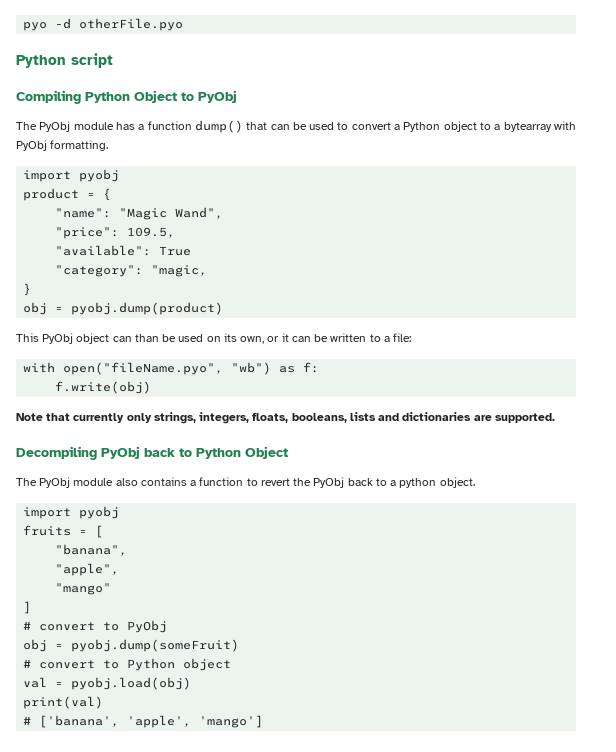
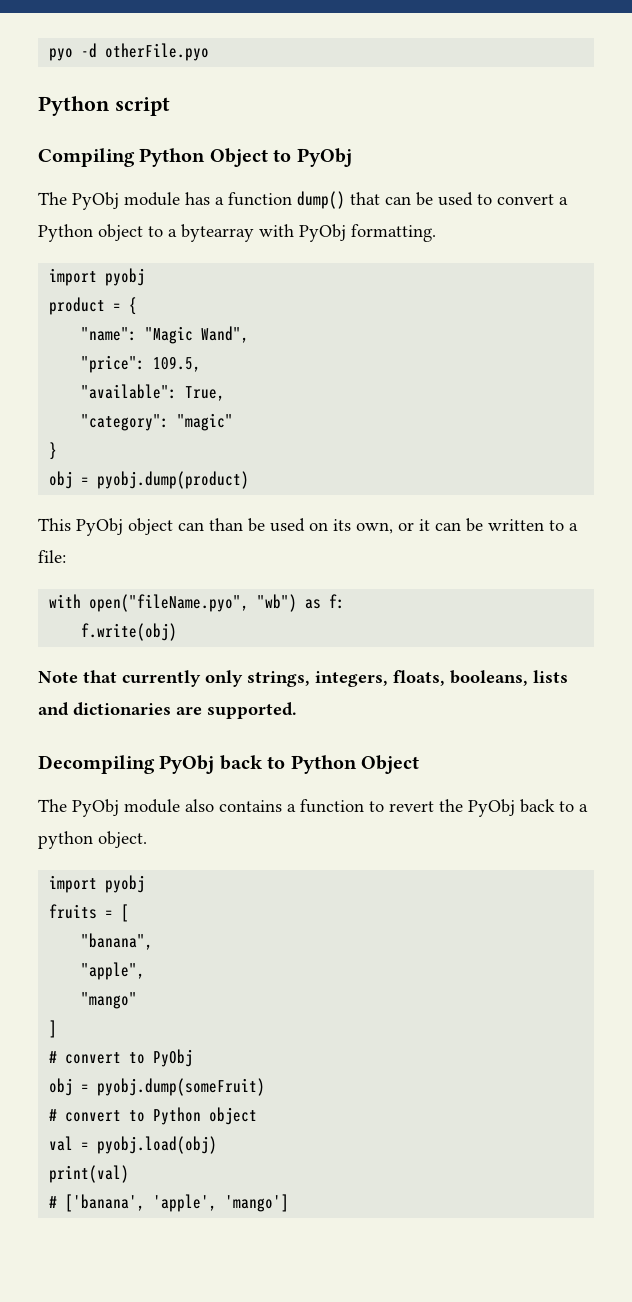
- "available": True
+ "available": True,
- "category": "magic,
+ "category": "magic"

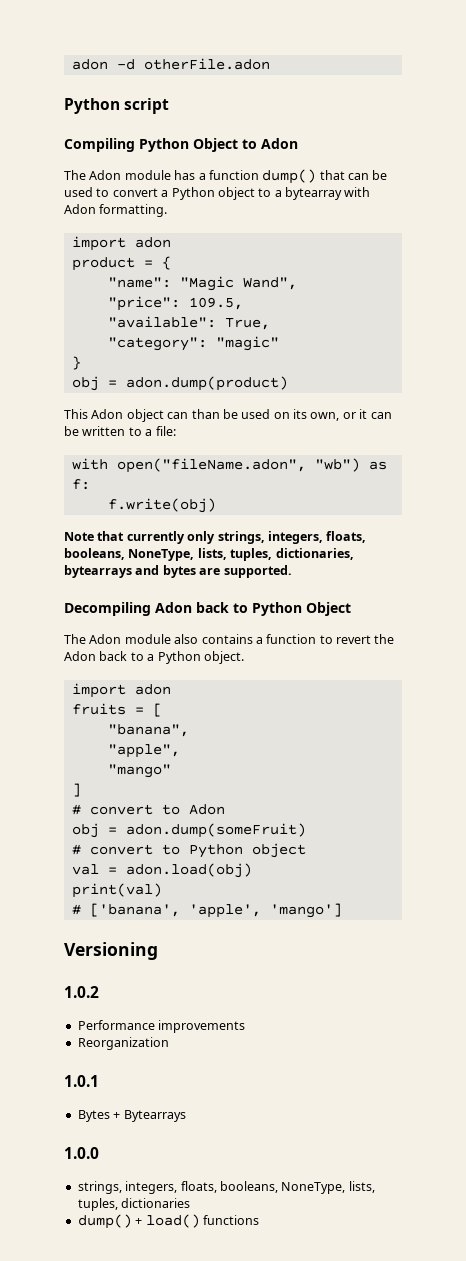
- pyo -d otherFile.pyo
+ adon -d otherFile.adon
- Compiling Python Object to PyObj
- The PyObj module has a function dump() that can be used to convert a Python object to a bytearray with PyObj formatting.
- import pyobj
+ Compiling Python Object to Adon
+ The Adon module has a function dump() that can be used to convert a Python object to a bytearray with Adon formatting.
+ import adon
- obj = pyobj.dump(product)
+ obj = adon.dump(product)
- This PyObj object can than be used on its own, or it can be written to a file:
+ This Adon object can than be used on its own, or it can be written to a file:
- with open("fileName.pyo", "wb") as f:
+ with open("fileName.adon", "wb") as f:
- Note that currently only strings, integers, floats, booleans, lists and dictionaries are supported.
+ Note that currently only strings, integers, floats, booleans, NoneType, lists, tuples, dictionaries, bytearrays and bytes are supported.
- Decompiling PyObj back to Python Object
+ Decompiling Adon back to Python Object
- The PyObj module also contains a function to revert the PyObj back to a python object.
- import pyobj
+ The Adon module also contains a function to revert the Adon back to a Python object.
+ import adon
- # convert to PyObj
- obj = pyobj.dump(someFruit)
+ # convert to Adon
+ obj = adon.dump(someFruit)
- val = pyobj.load(obj)
+ val = adon.load(obj)
+ Versioning
+ 1.0.2
+ Performance improvements
+ Reorganization
+ 1.0.1
+ Bytes + Bytearrays
+ 1.0.0
+ strings, integers, floats, booleans, NoneType, lists, tuples, dictionaries
+ dump() + load() functions

